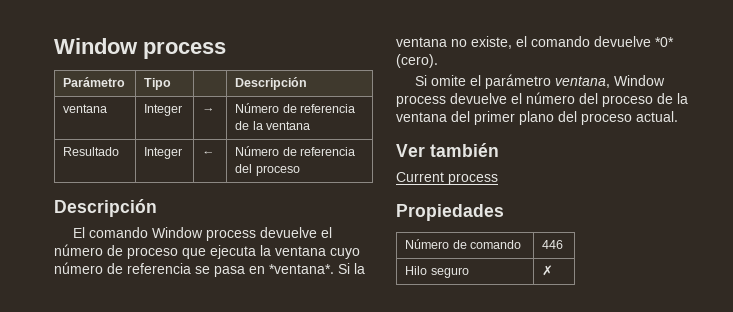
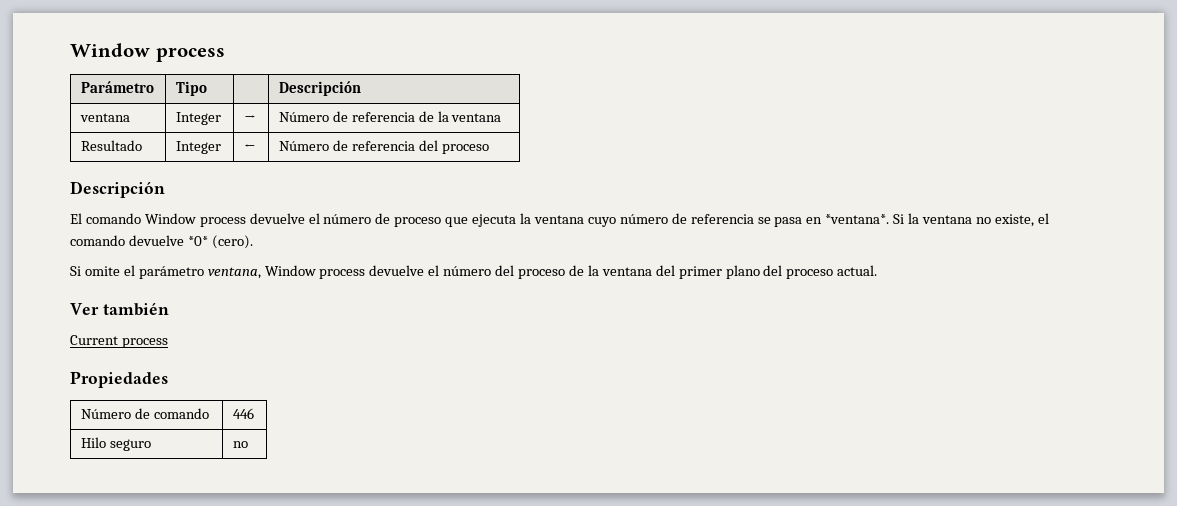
- Hilo seguro | ✗
+ Hilo seguro | no

